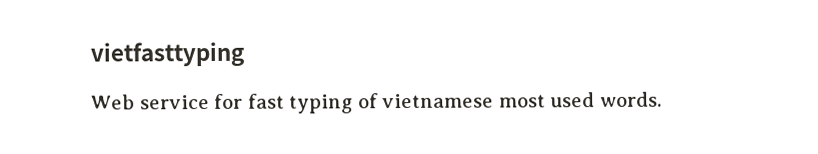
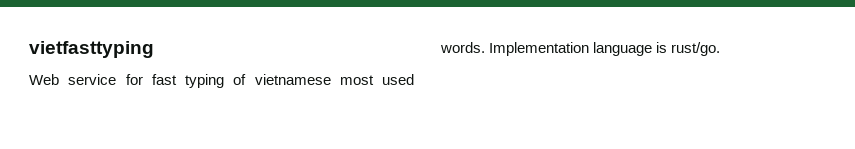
+ Implementation language is rust/go.

